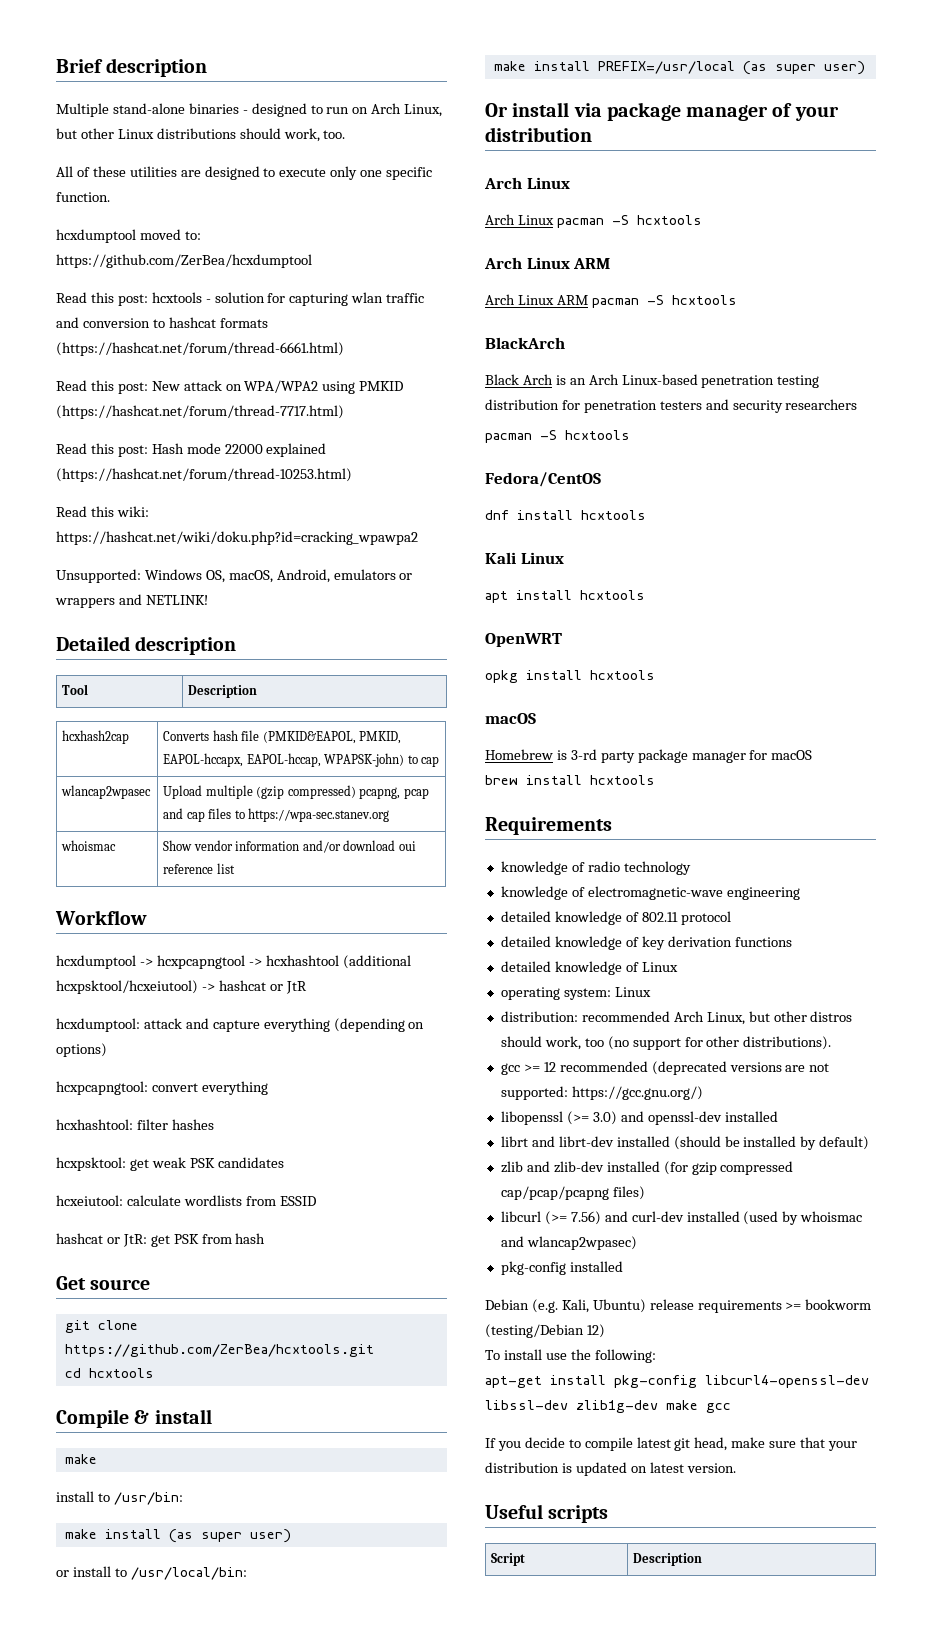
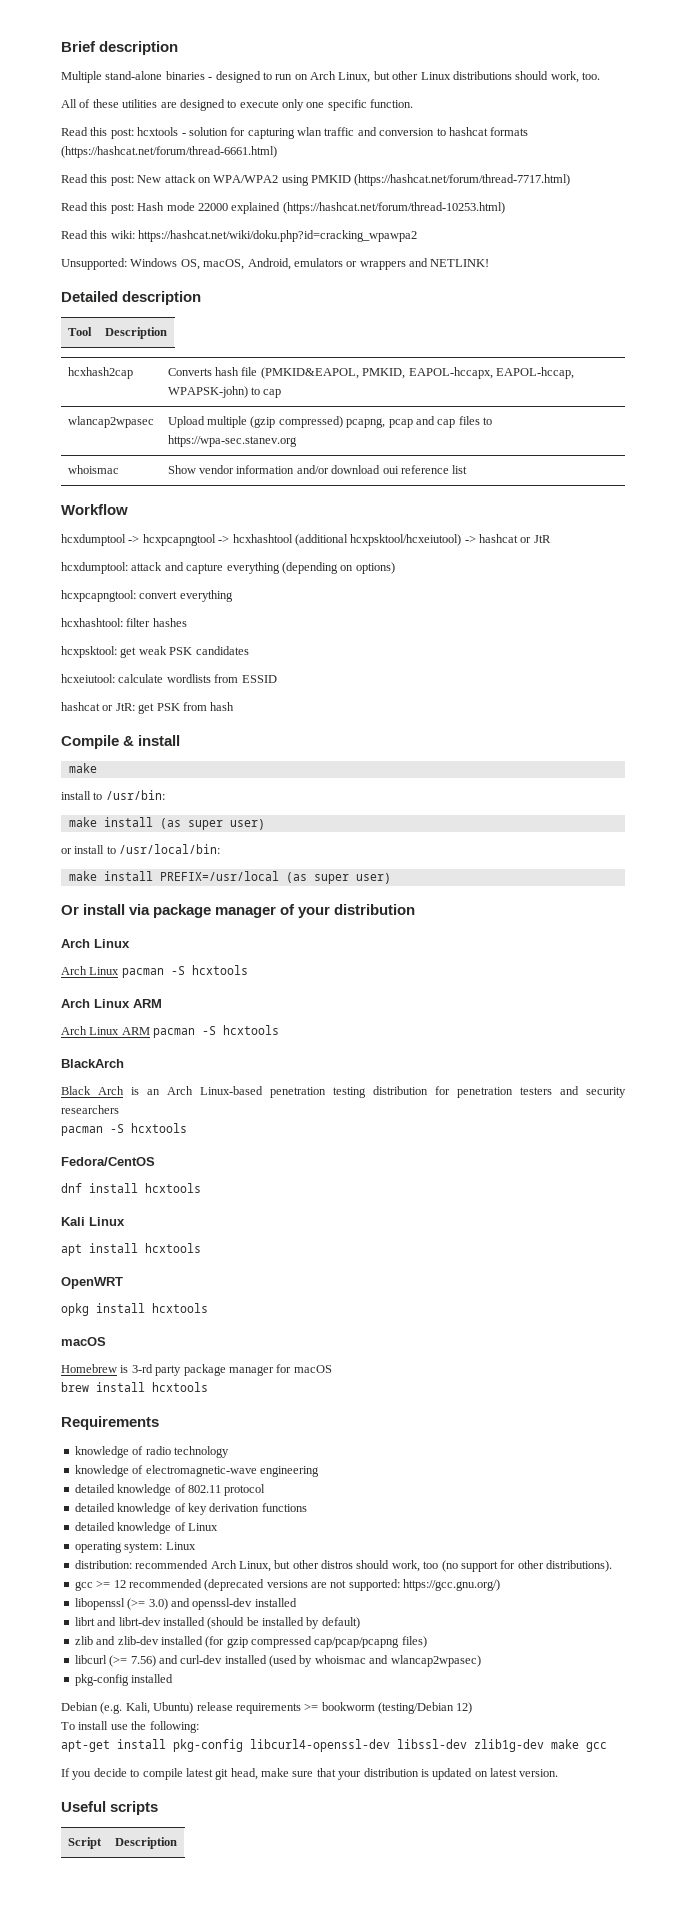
- hcxdumptool moved to: https://github.com/ZerBea/hcxdumptool
- Get source
- git clone https://github.com/ZerBea/hcxtools.git
- cd hcxtools

